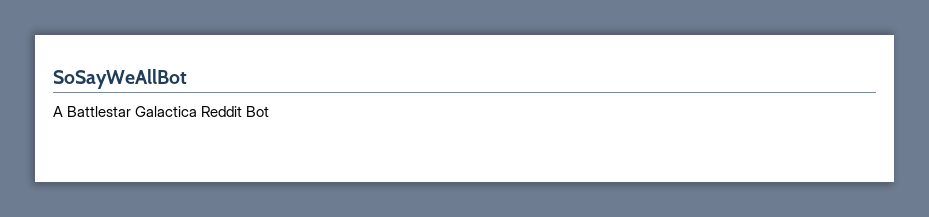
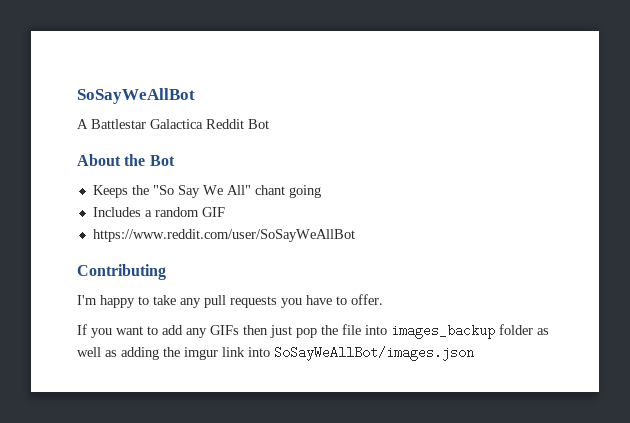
+ About the Bot
+ Keeps the "So Say We All" chant going
+ Includes a random GIF
+ https://www.reddit.com/user/SoSayWeAllBot
+ Contributing
+ I'm happy to take any pull requests you have to offer.
+ If you want to add any GIFs then just pop the file into images_backup folder as well as adding the imgur link into SoSayWeAllBot/images.json

